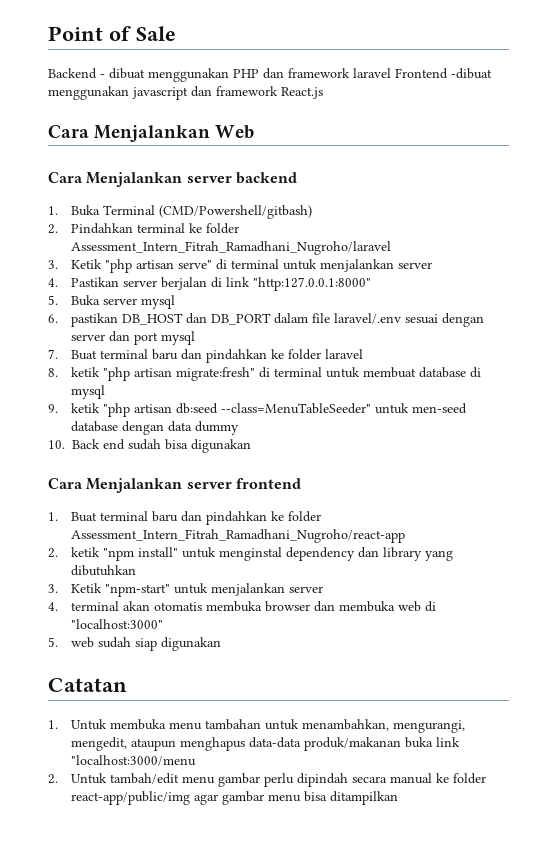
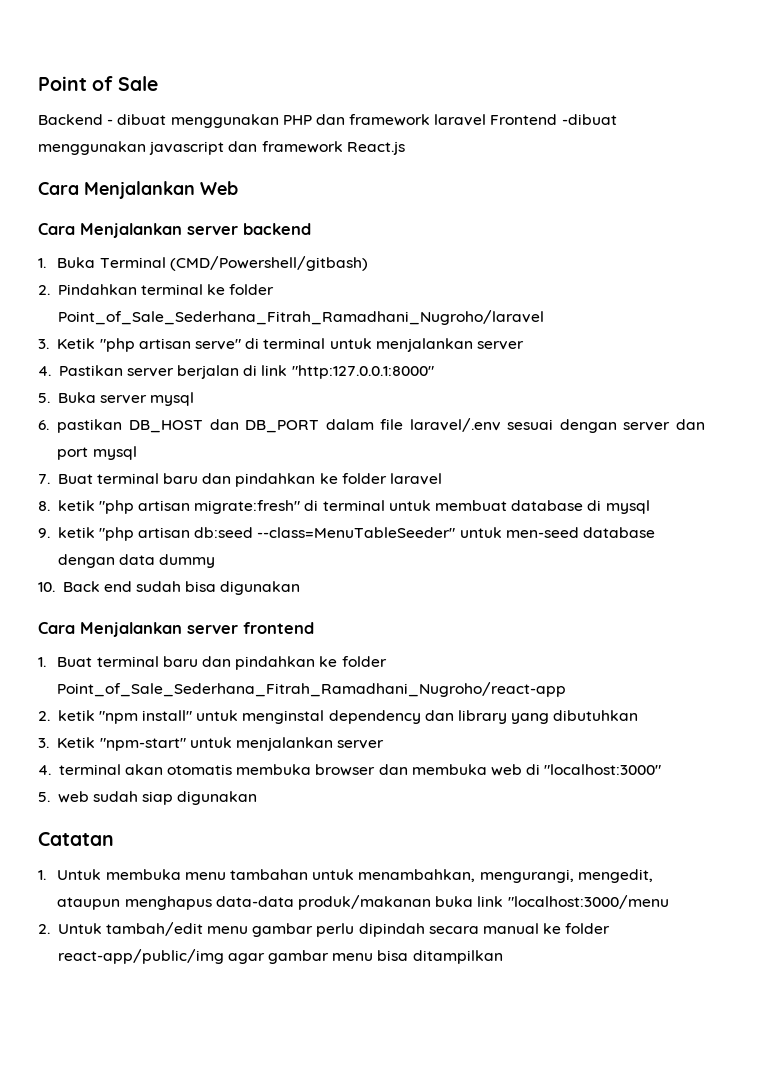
- 2. Pindahkan terminal ke folder Assessment_Intern_Fitrah_Ramadhani_Nugroho/laravel
+ 2. Pindahkan terminal ke folder Point_of_Sale_Sederhana_Fitrah_Ramadhani_Nugroho/laravel
- 1. Buat terminal baru dan pindahkan ke folder Assessment_Intern_Fitrah_Ramadhani_Nugroho/react-app
+ 1. Buat terminal baru dan pindahkan ke folder Point_of_Sale_Sederhana_Fitrah_Ramadhani_Nugroho/react-app

